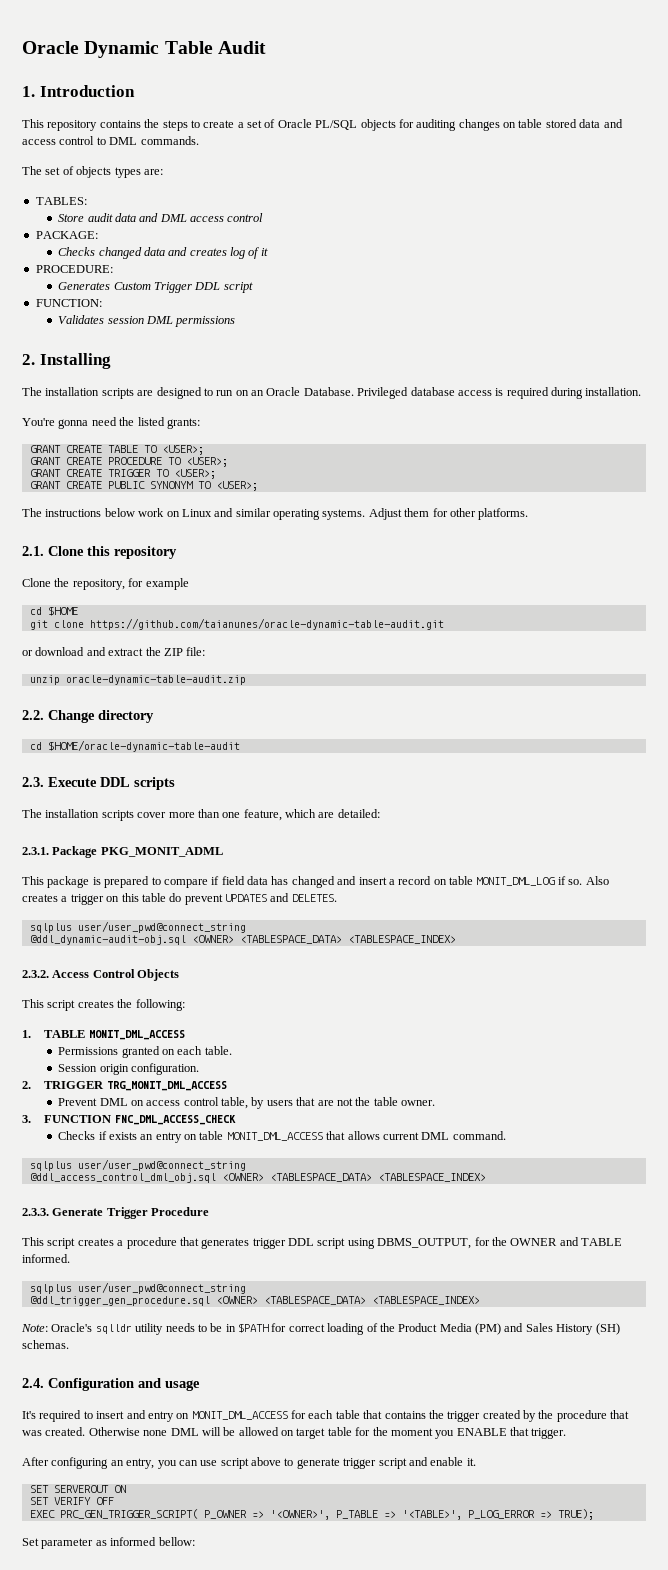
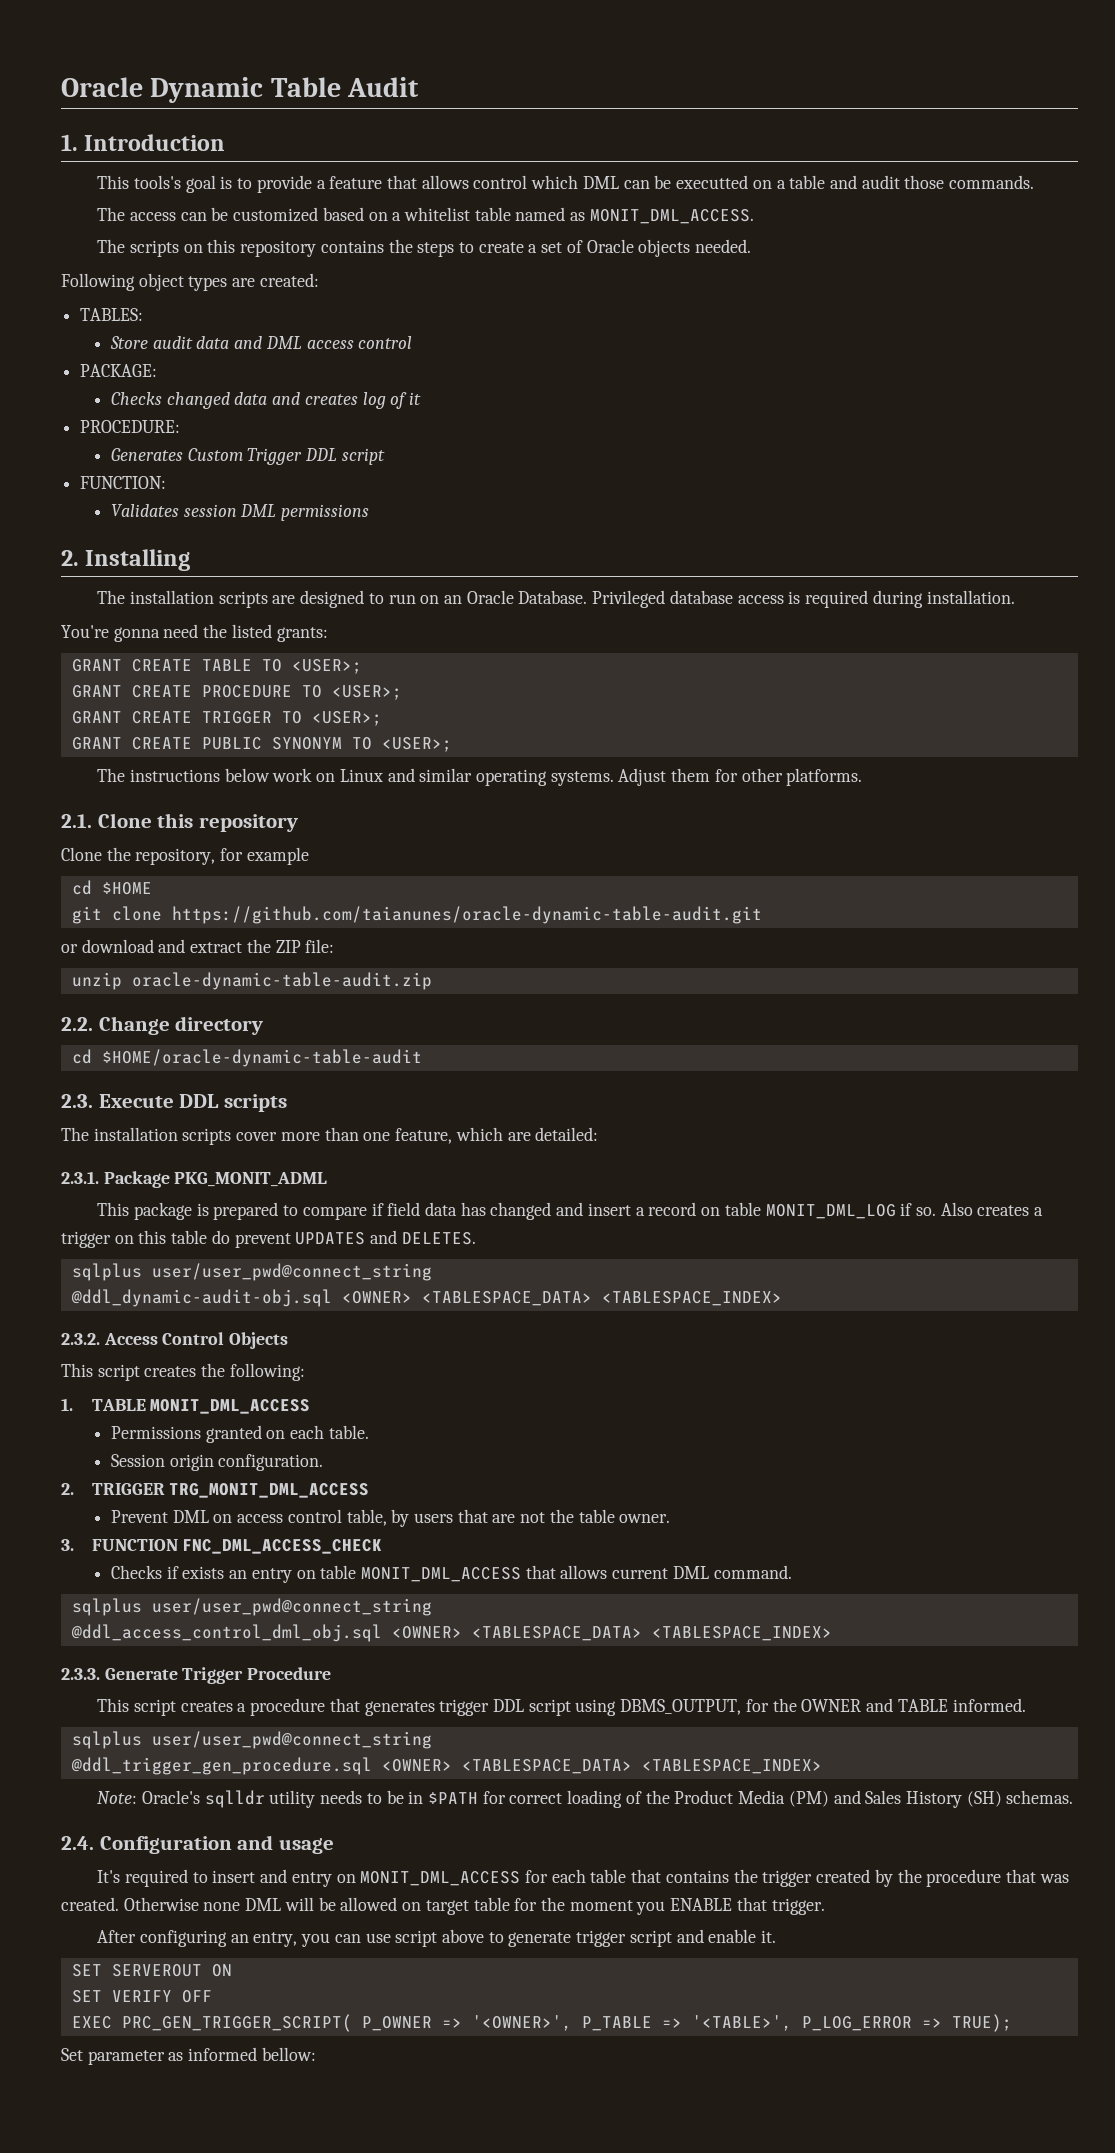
- This repository contains the steps to create a set of Oracle PL/SQL objects for auditing changes on table stored data and access control to DML commands.
- The set of objects types are:
+ This tools's goal is to provide a feature that allows control which DML can be executted on a table and audit those commands.
+ The access can be customized based on a whitelist table named as MONIT_DML_ACCESS.
+ The scripts on this repository contains the steps to create a set of Oracle objects needed.
+ Following object types are created:

